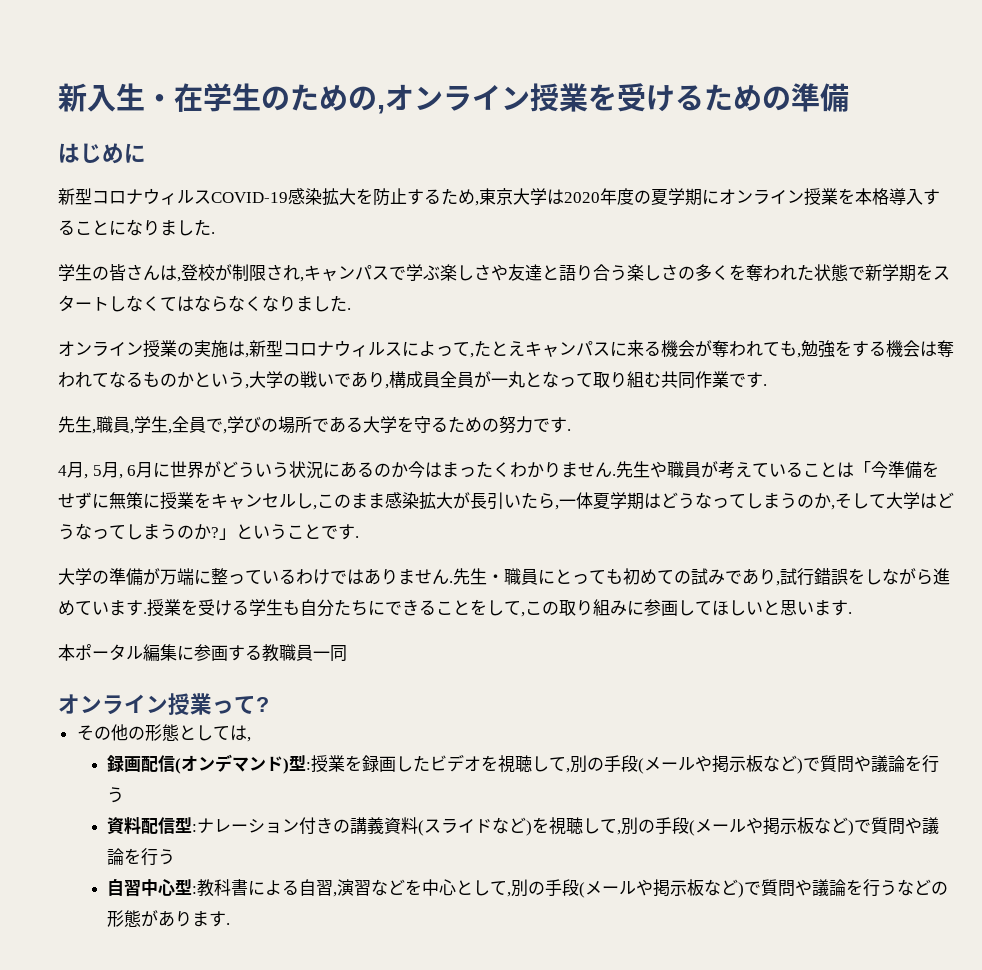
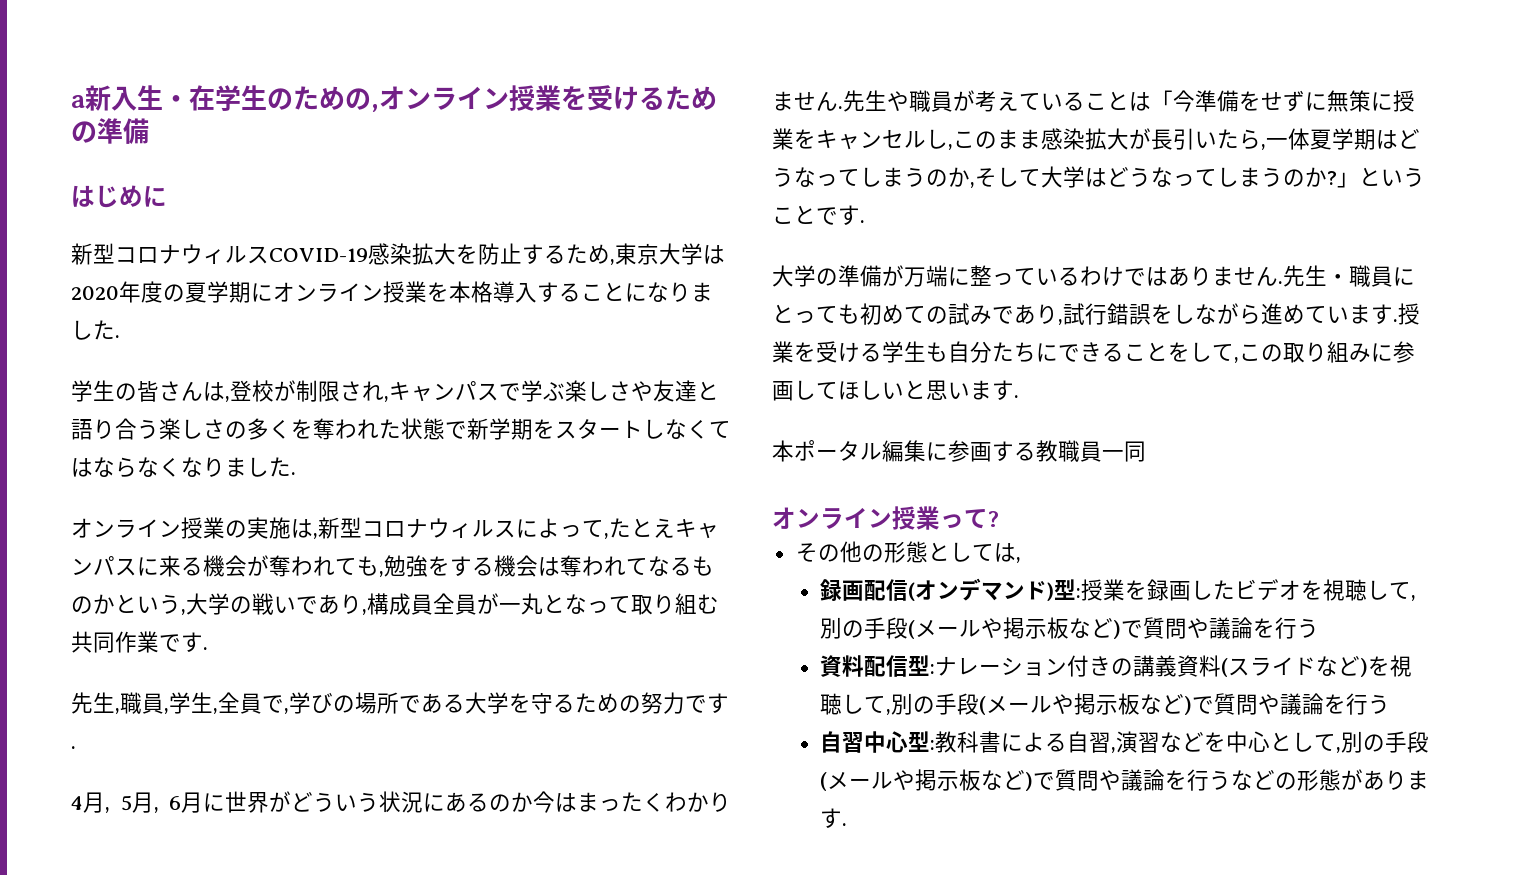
- 新入生・在学生のための,オンライン授業を受けるための準備
+ a新入生・在学生のための,オンライン授業を受けるための準備

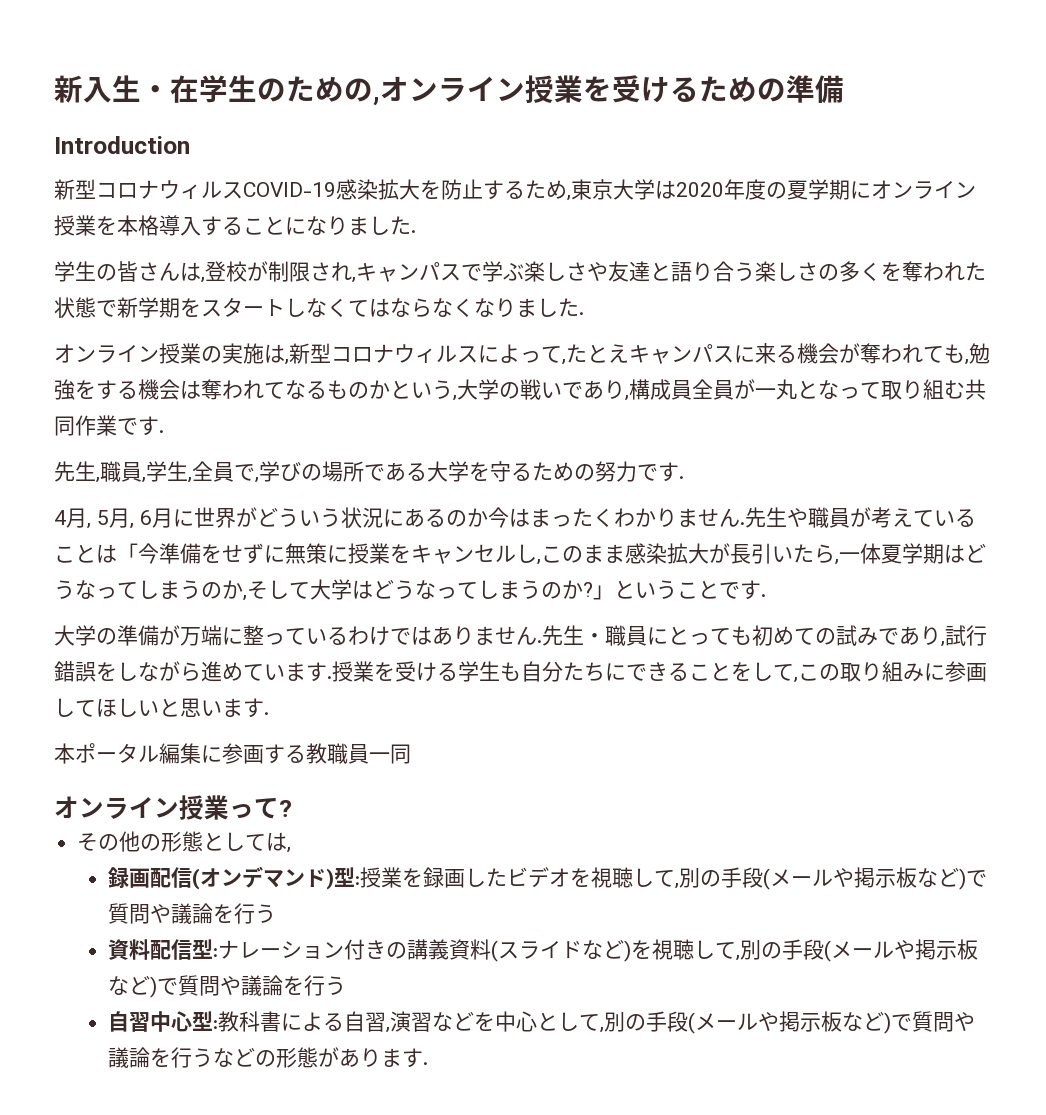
- a新入生・在学生のための,オンライン授業を受けるための準備
+ 新入生・在学生のための,オンライン授業を受けるための準備
- はじめに
+ Introduction

